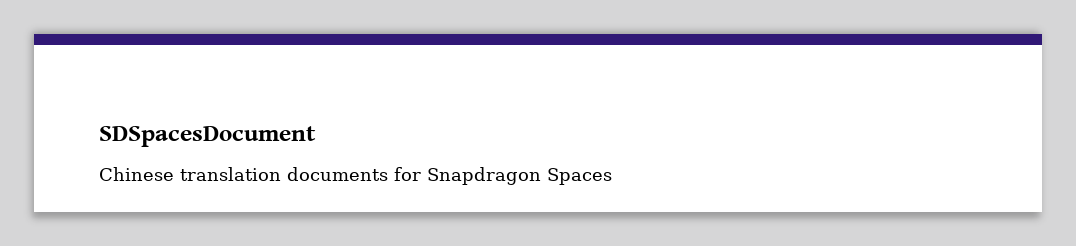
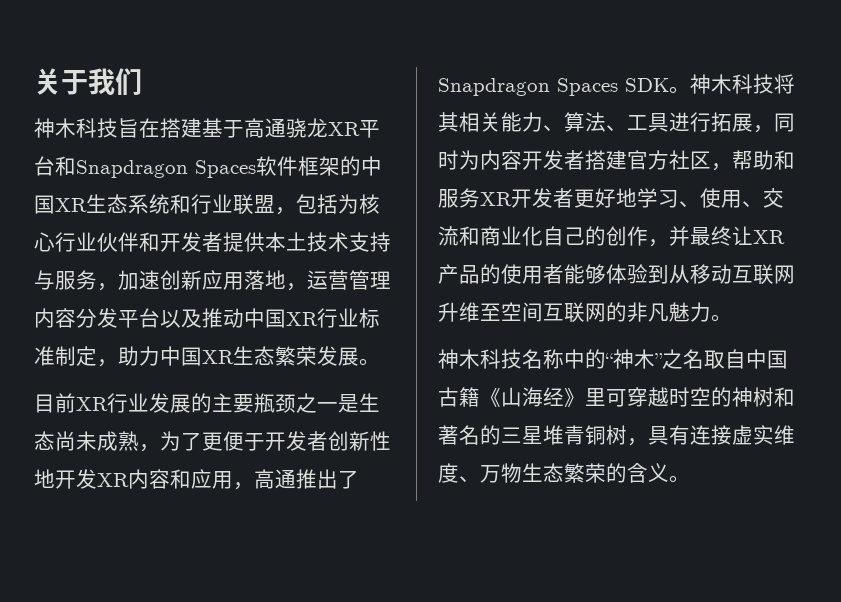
- SDSpacesDocument
- Chinese translation documents for Snapdragon Spaces
+ 关于我们
+ 神木科技旨在搭建基于高通骁龙XR平台和Snapdragon Spaces软件框架的中国XR生态系统和行业联盟，包括为核心行业伙伴和开发者提供本土技术支持与服务，加速创新应用落地，运营管理内容分发平台以及推动中国XR行业标准制定，助力中国XR生态繁荣发展。
+ 目前XR行业发展的主要瓶颈之一是生态尚未成熟，为了更便于开发者创新性地开发XR内容和应用，高通推出了Snapdragon Spaces SDK。神木科技将其相关能力、算法、工具进行拓展，同时为内容开发者搭建官方社区，帮助和服务XR开发者更好地学习、使用、交流和商业化自己的创作，并最终让XR产品的使用者能够体验到从移动互联网升维至空间互联网的非凡魅力。
+ 神木科技名称中的“神木”之名取自中国古籍《山海经》里可穿越时空的神树和著名的三星堆青铜树，具有连接虚实维度、万物生态繁荣的含义。

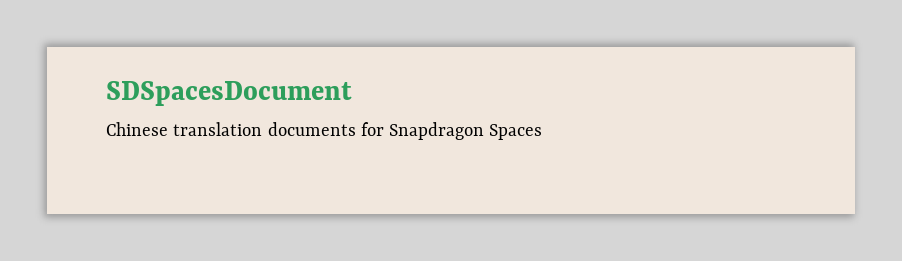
- 关于我们
- 神木科技旨在搭建基于高通骁龙XR平台和Snapdragon Spaces软件框架的中国XR生态系统和行业联盟，包括为核心行业伙伴和开发者提供本土技术支持与服务，加速创新应用落地，运营管理内容分发平台以及推动中国XR行业标准制定，助力中国XR生态繁荣发展。
- 目前XR行业发展的主要瓶颈之一是生态尚未成熟，为了更便于开发者创新性地开发XR内容和应用，高通推出了Snapdragon Spaces SDK。神木科技将其相关能力、算法、工具进行拓展，同时为内容开发者搭建官方社区，帮助和服务XR开发者更好地学习、使用、交流和商业化自己的创作，并最终让XR产品的使用者能够体验到从移动互联网升维至空间互联网的非凡魅力。
- 神木科技名称中的“神木”之名取自中国古籍《山海经》里可穿越时空的神树和著名的三星堆青铜树，具有连接虚实维度、万物生态繁荣的含义。
+ SDSpacesDocument
+ Chinese translation documents for Snapdragon Spaces

